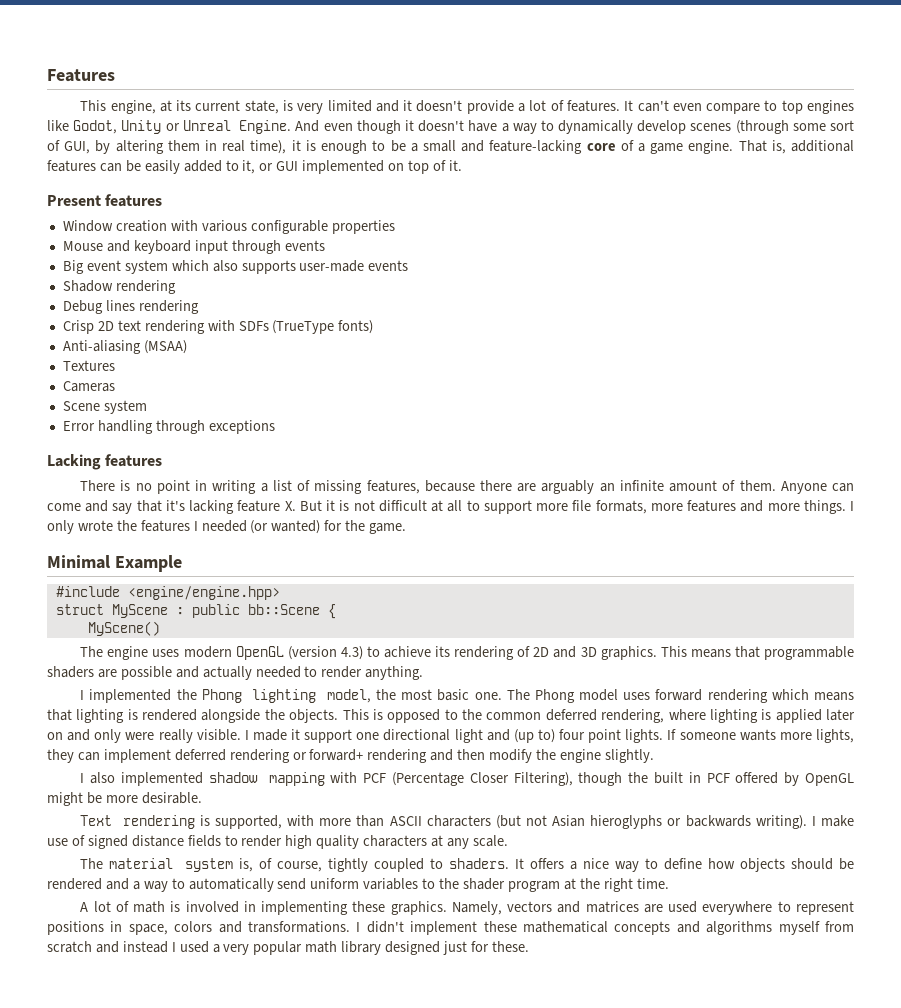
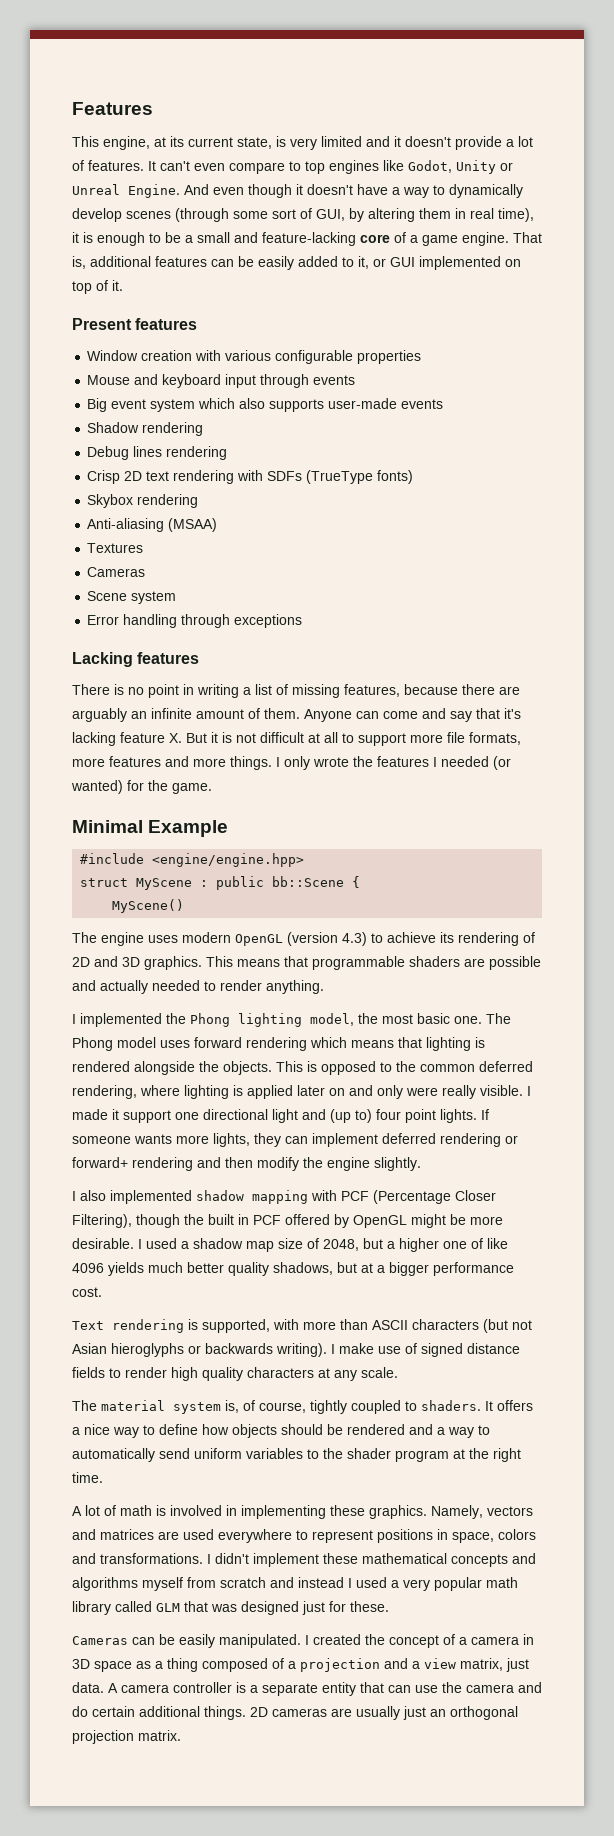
+ Skybox rendering
+ I used a shadow map size of 2048, but a higher one of like 4096 yields much better quality shadows, but at a bigger performance cost.
- I didn't implement these mathematical concepts and algorithms myself from scratch and instead I used a very popular math library designed just for these.
+ I didn't implement these mathematical concepts and algorithms myself from scratch and instead I used a very popular math library called GLM that was designed just for these.
+ Cameras can be easily manipulated. I created the concept of a camera in 3D space as a thing composed of a projection and a view matrix, just data. A camera controller is a separate entity that can use the camera and do certain additional things. 2D cameras are usually just an orthogonal projection matrix.

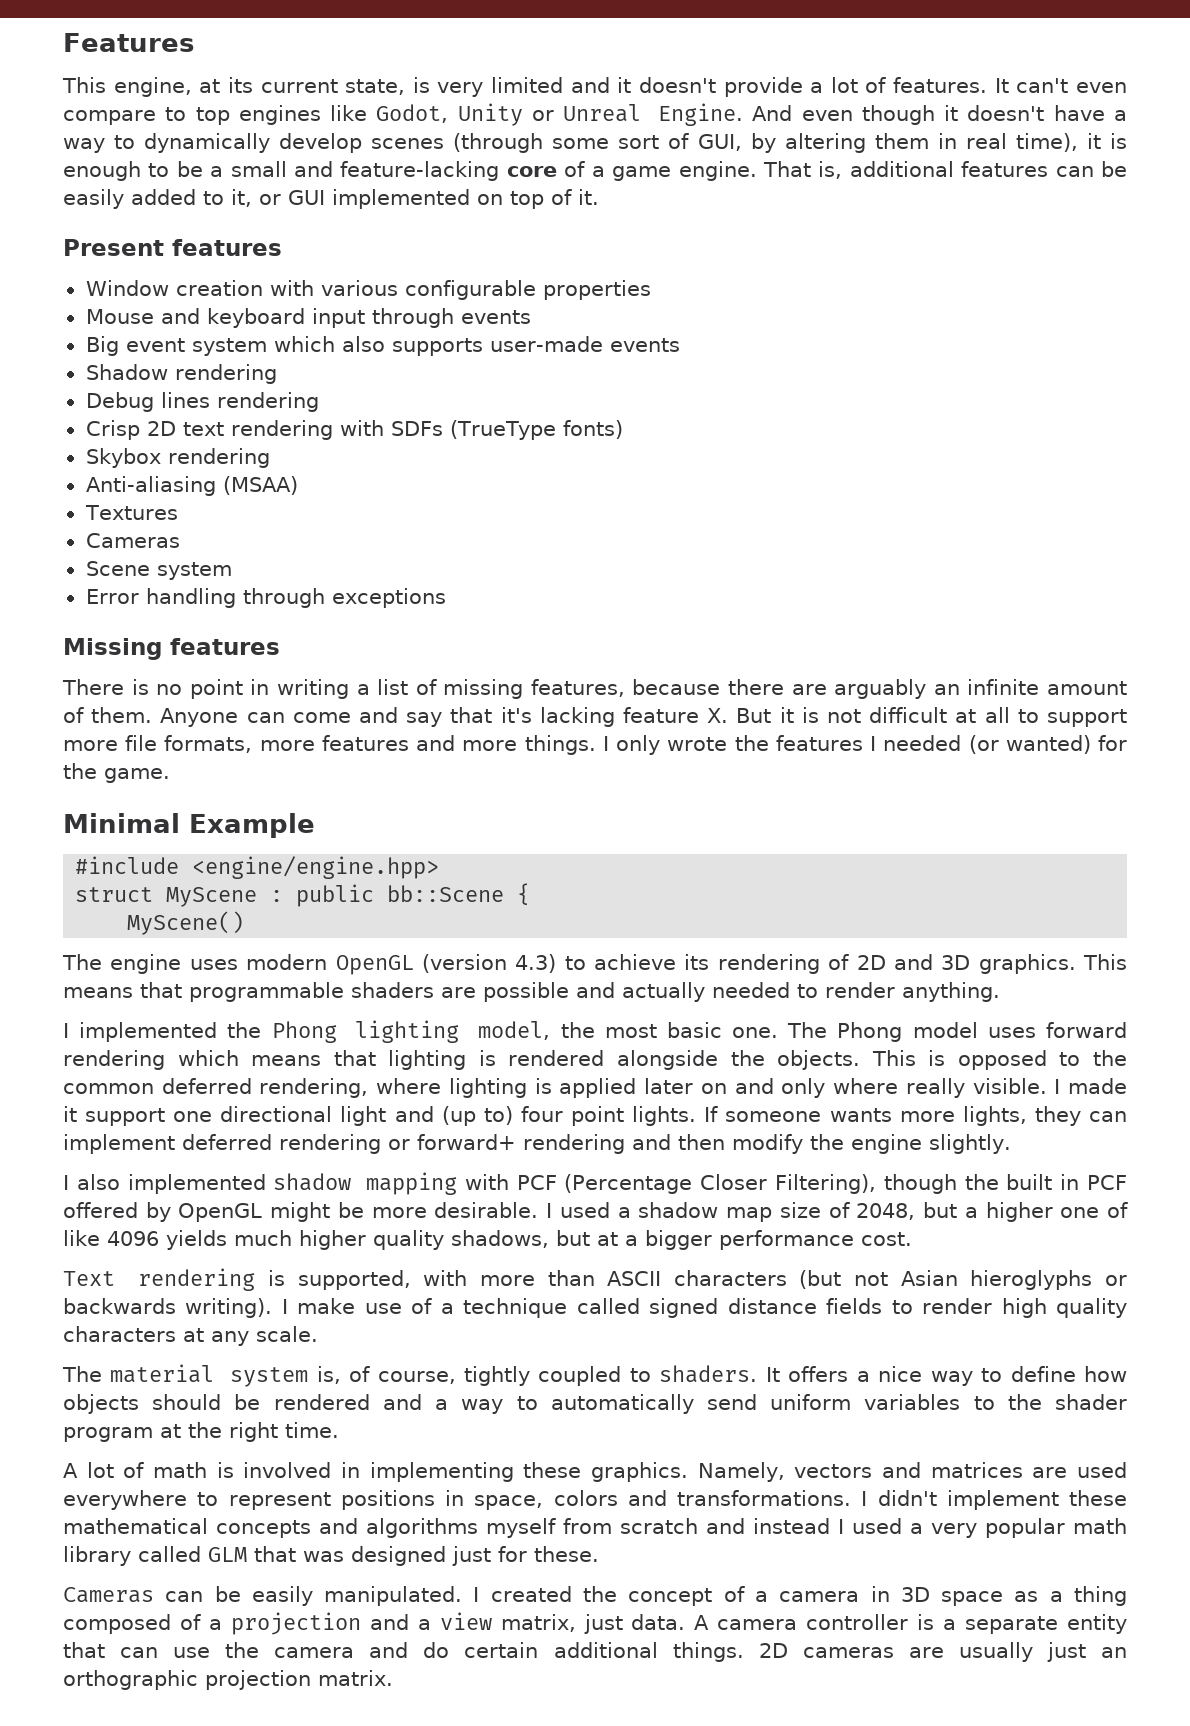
- Lacking features
+ Missing features
- This is opposed to the common deferred rendering, where lighting is applied later on and only were really visible.
+ This is opposed to the common deferred rendering, where lighting is applied later on and only where really visible.
- I used a shadow map size of 2048, but a higher one of like 4096 yields much better quality shadows, but at a bigger performance cost.
+ I used a shadow map size of 2048, but a higher one of like 4096 yields much higher quality shadows, but at a bigger performance cost.
- I make use of signed distance fields to render high quality characters at any scale.
+ I make use of a technique called signed distance fields to render high quality characters at any scale.
- 2D cameras are usually just an orthogonal projection matrix.
+ 2D cameras are usually just an orthographic projection matrix.

